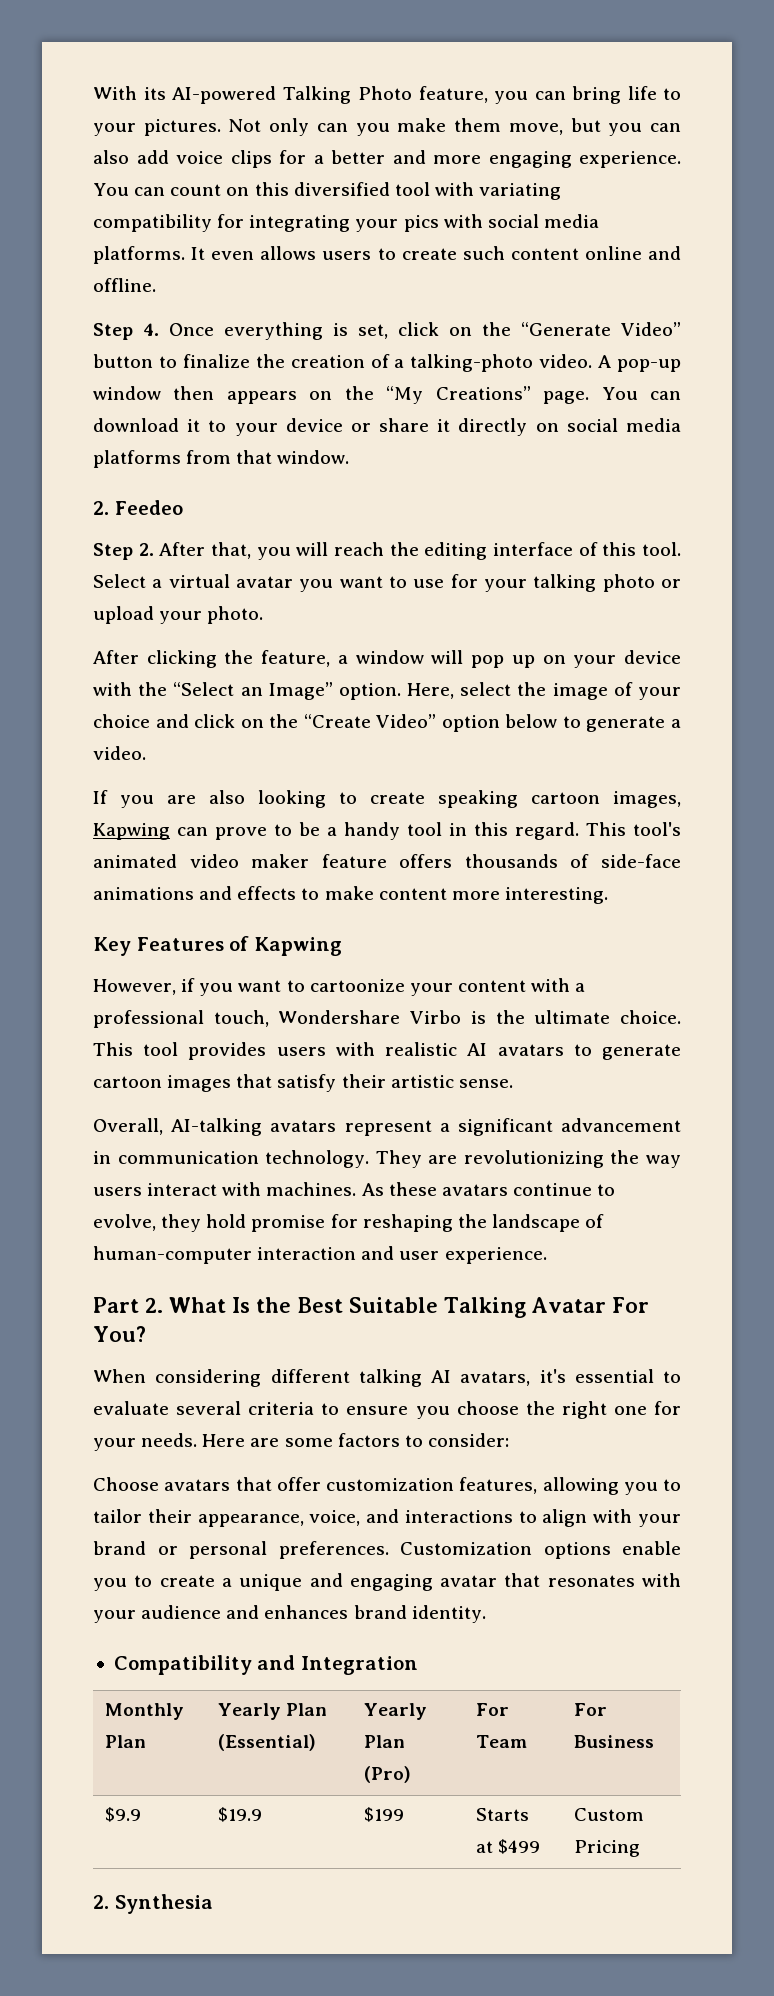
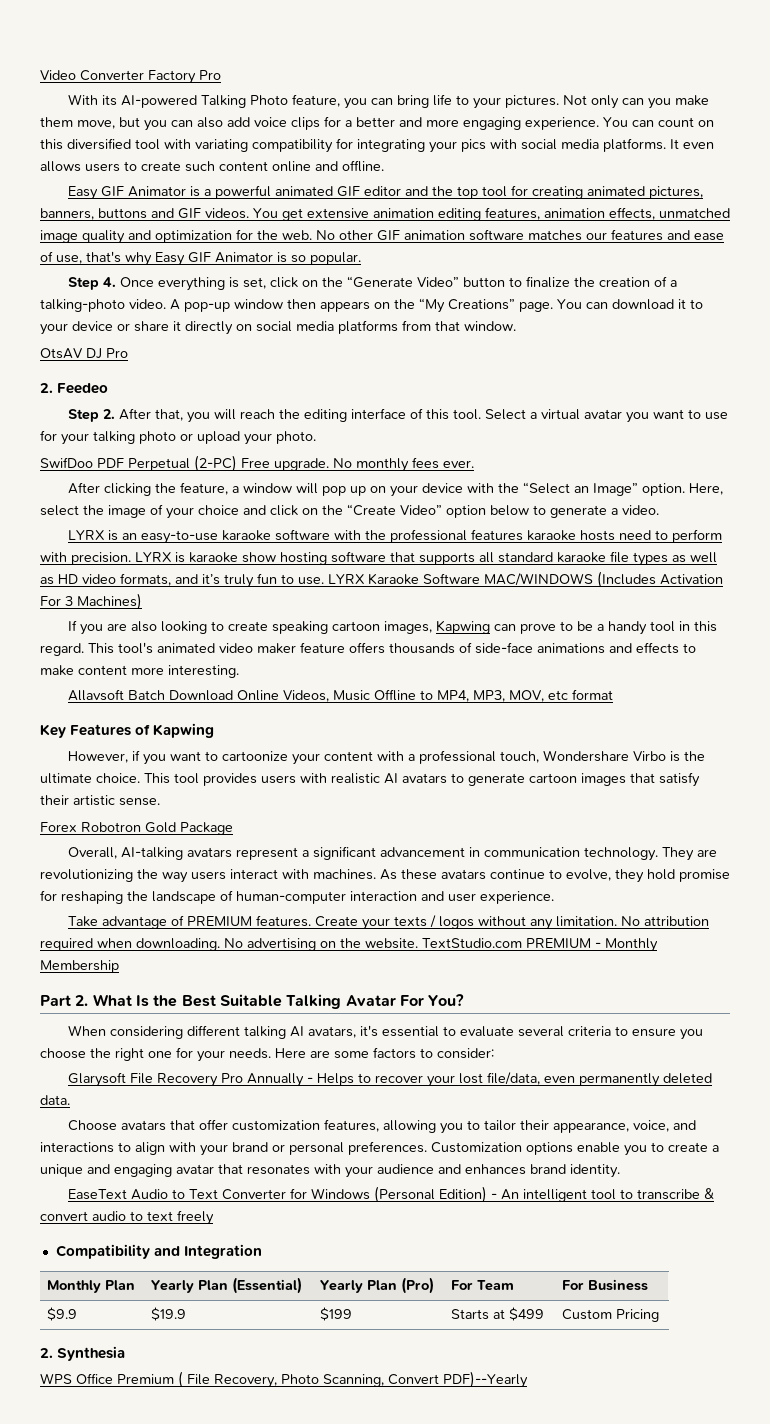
+ Video Converter Factory Pro
+ Easy GIF Animator is a powerful animated GIF editor and the top tool for creating animated pictures, banners, buttons and GIF videos. You get extensive animation editing features, animation effects, unmatched image quality and optimization for the web. No other GIF animation software matches our features and ease of use, that's why Easy GIF Animator is so popular.
+ OtsAV DJ Pro
+ SwifDoo PDF Perpetual (2-PC) Free upgrade. No monthly fees ever.
+ LYRX is an easy-to-use karaoke software with the professional features karaoke hosts need to perform with precision. LYRX is karaoke show hosting software that supports all standard karaoke file types as well as HD video formats, and it’s truly fun to use. LYRX Karaoke Software MAC/WINDOWS (Includes Activation For 3 Machines)
+ Allavsoft Batch Download Online Videos, Music Offline to MP4, MP3, MOV, etc format
+ Forex Robotron Gold Package
+ Take advantage of PREMIUM features. Create your texts / logos without any limitation. No attribution required when downloading. No advertising on the website. TextStudio.com PREMIUM - Monthly Membership
+ Glarysoft File Recovery Pro Annually - Helps to recover your lost file/data, even permanently deleted data.
+ EaseText Audio to Text Converter for Windows (Personal Edition) - An intelligent tool to transcribe & convert audio to text freely
+ WPS Office Premium ( File Recovery, Photo Scanning, Convert PDF)--Yearly

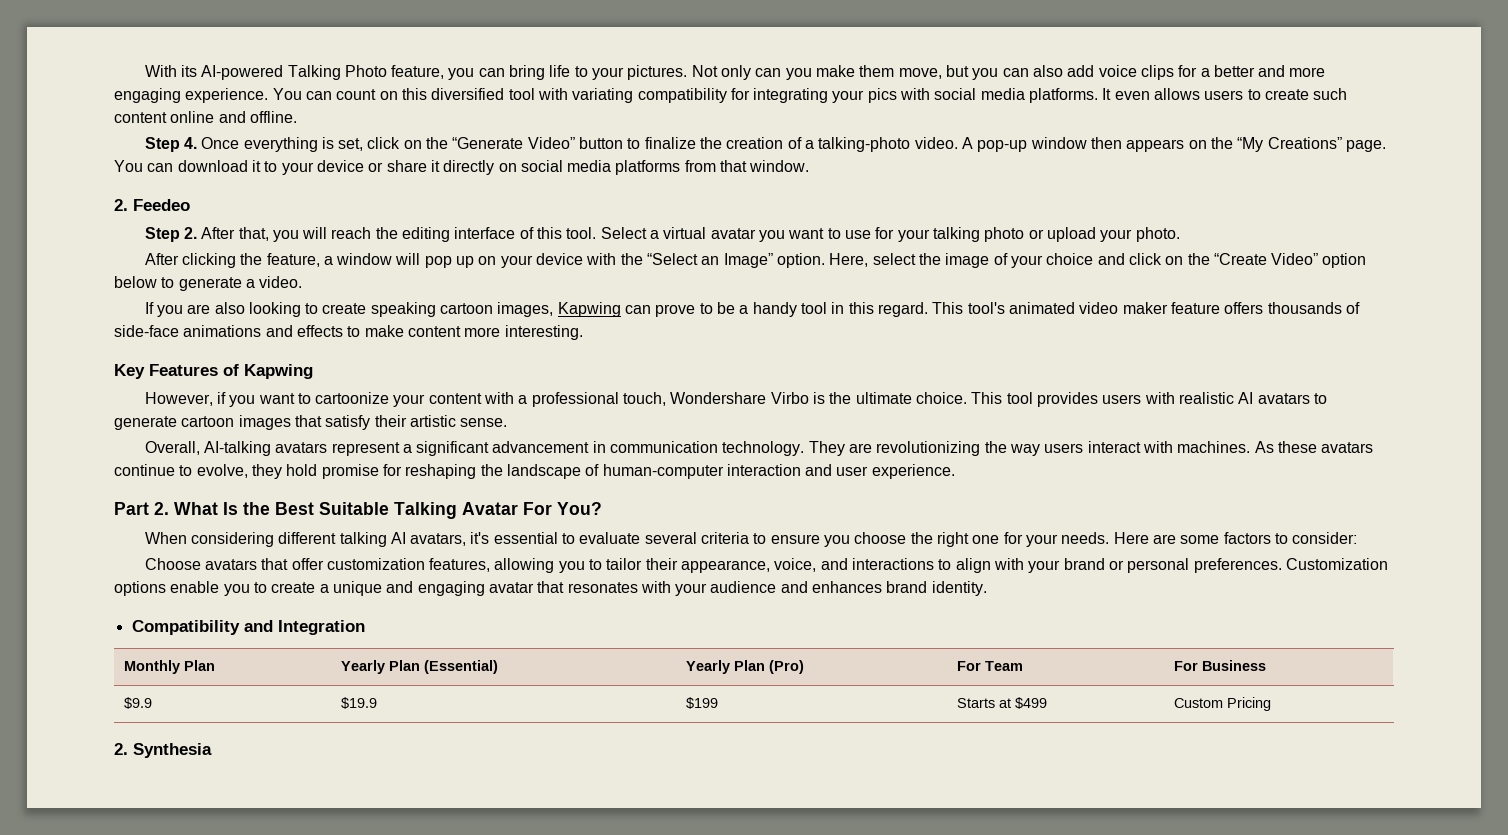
- Video Converter Factory Pro
- Easy GIF Animator is a powerful animated GIF editor and the top tool for creating animated pictures, banners, buttons and GIF videos. You get extensive animation editing features, animation effects, unmatched image quality and optimization for the web. No other GIF animation software matches our features and ease of use, that's why Easy GIF Animator is so popular.
- OtsAV DJ Pro
- SwifDoo PDF Perpetual (2-PC) Free upgrade. No monthly fees ever.
- LYRX is an easy-to-use karaoke software with the professional features karaoke hosts need to perform with precision. LYRX is karaoke show hosting software that supports all standard karaoke file types as well as HD video formats, and it’s truly fun to use. LYRX Karaoke Software MAC/WINDOWS (Includes Activation For 3 Machines)
- Allavsoft Batch Download Online Videos, Music Offline to MP4, MP3, MOV, etc format
- Forex Robotron Gold Package
- Take advantage of PREMIUM features. Create your texts / logos without any limitation. No attribution required when downloading. No advertising on the website. TextStudio.com PREMIUM - Monthly Membership
- Glarysoft File Recovery Pro Annually - Helps to recover your lost file/data, even permanently deleted data.
- EaseText Audio to Text Converter for Windows (Personal Edition) - An intelligent tool to transcribe & convert audio to text freely
- WPS Office Premium ( File Recovery, Photo Scanning, Convert PDF)--Yearly

